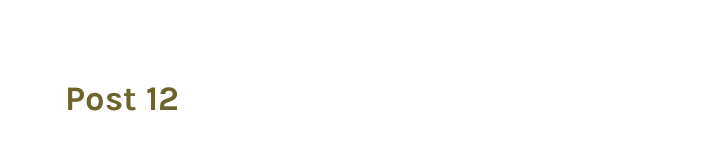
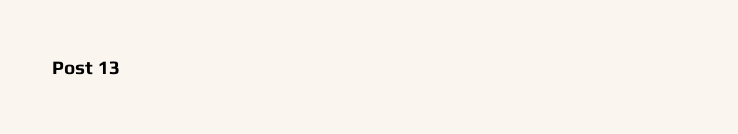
- Post 12
+ Post 13

